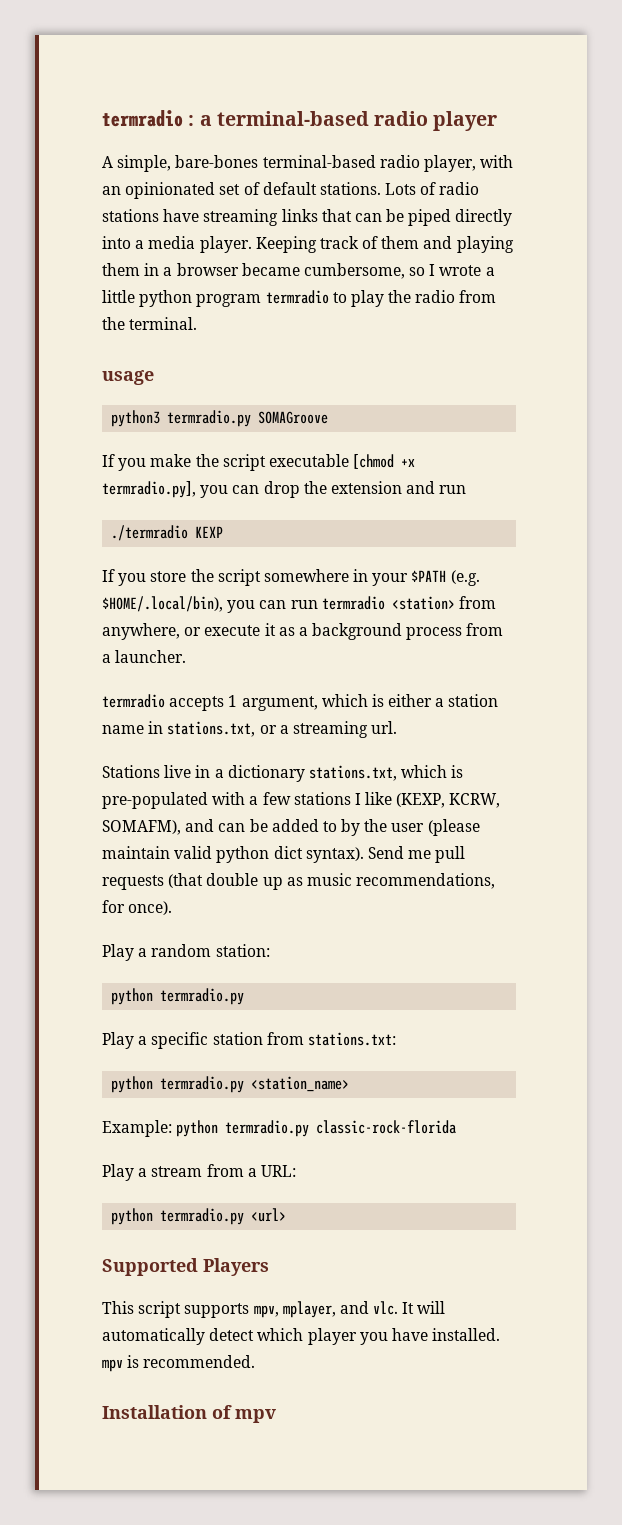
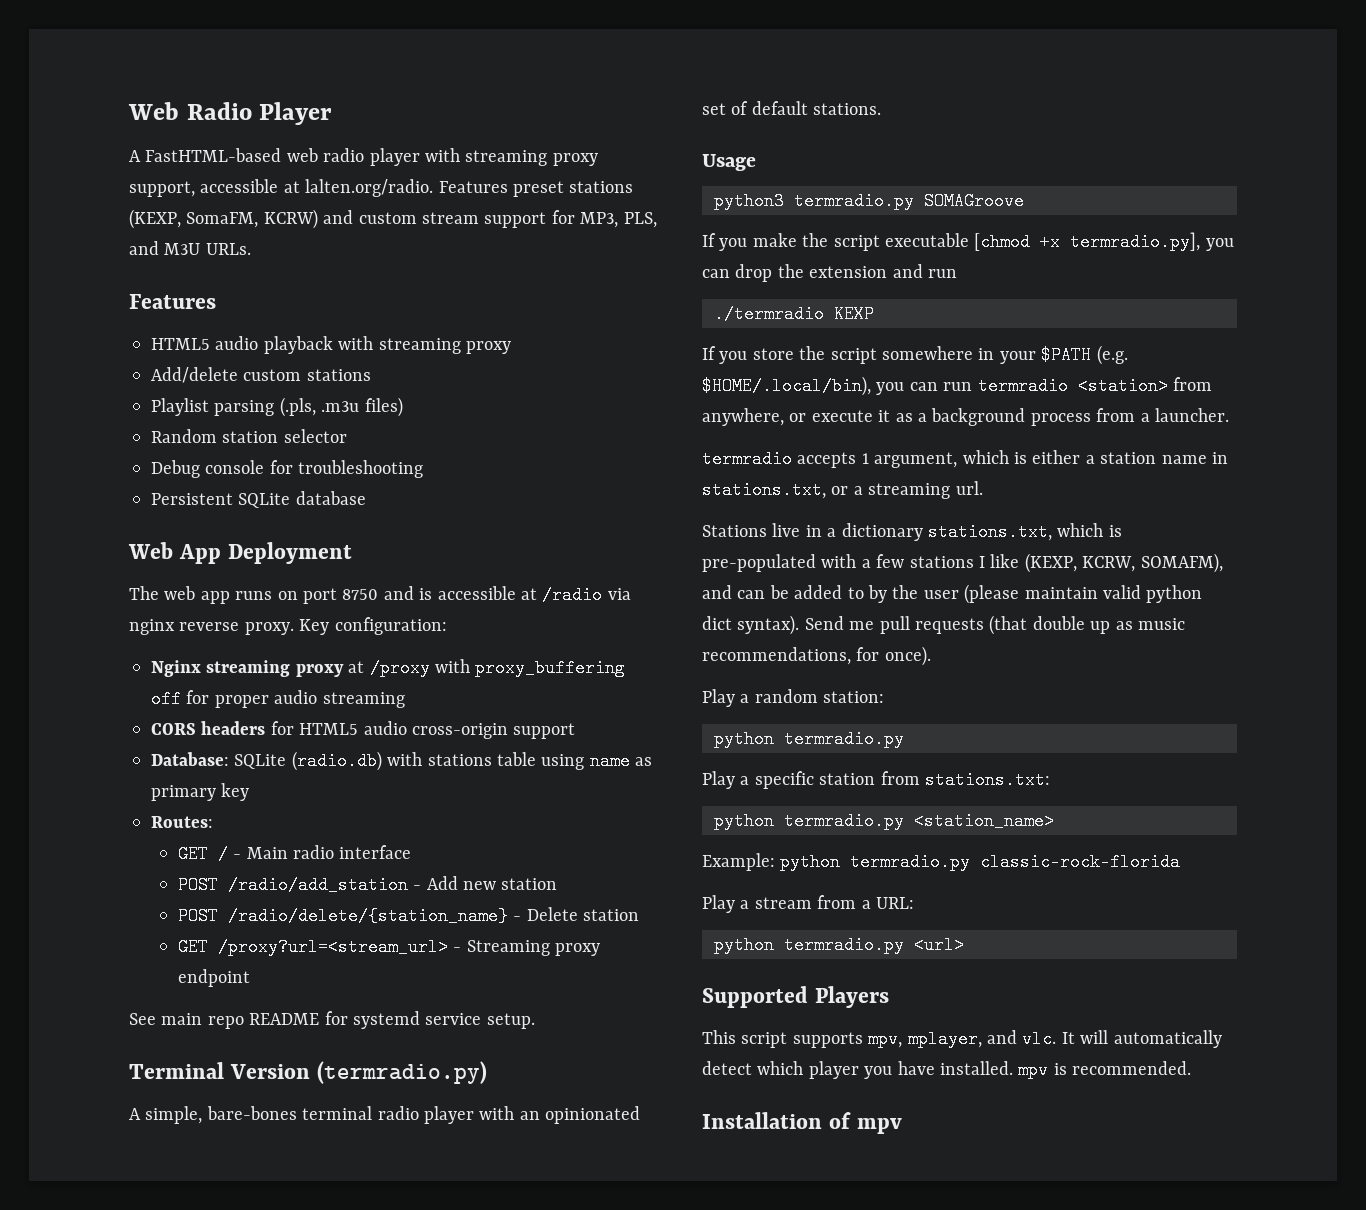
- termradio : a terminal-based radio player
+ Web Radio Player
+ A FastHTML-based web radio player with streaming proxy support, accessible at lalten.org/radio. Features preset stations (KEXP, SomaFM, KCRW) and custom stream support for MP3, PLS, and M3U URLs.
+ Features
+ HTML5 audio playback with streaming proxy
+ Add/delete custom stations
+ Playlist parsing (.pls, .m3u files)
+ Random station selector
+ Debug console for troubleshooting
+ Persistent SQLite database
+ Web App Deployment
+ The web app runs on port 8750 and is accessible at /radio via nginx reverse proxy. Key configuration:
+ Nginx streaming proxy at /proxy with proxy_buffering off for proper audio streaming
+ CORS headers for HTML5 audio cross-origin support
+ Database: SQLite (radio.db) with stations table using name as primary key
+ Routes:
+ GET / - Main radio interface
+ POST /radio/add_station - Add new station
+ POST /radio/delete/{station_name} - Delete station
+ GET /proxy?url=<stream_url> - Streaming proxy endpoint
+ See main repo README for systemd service setup.
+ Terminal Version (termradio.py)
- A simple, bare-bones terminal-based radio player, with an opinionated set of default stations. Lots of radio stations have streaming links that can be piped directly into a media player. Keeping track of them and playing them in a browser became cumbersome, so I wrote a little python program termradio to play the radio from the terminal.
- usage
+ A simple, bare-bones terminal radio player with an opinionated set of default stations.
+ Usage

